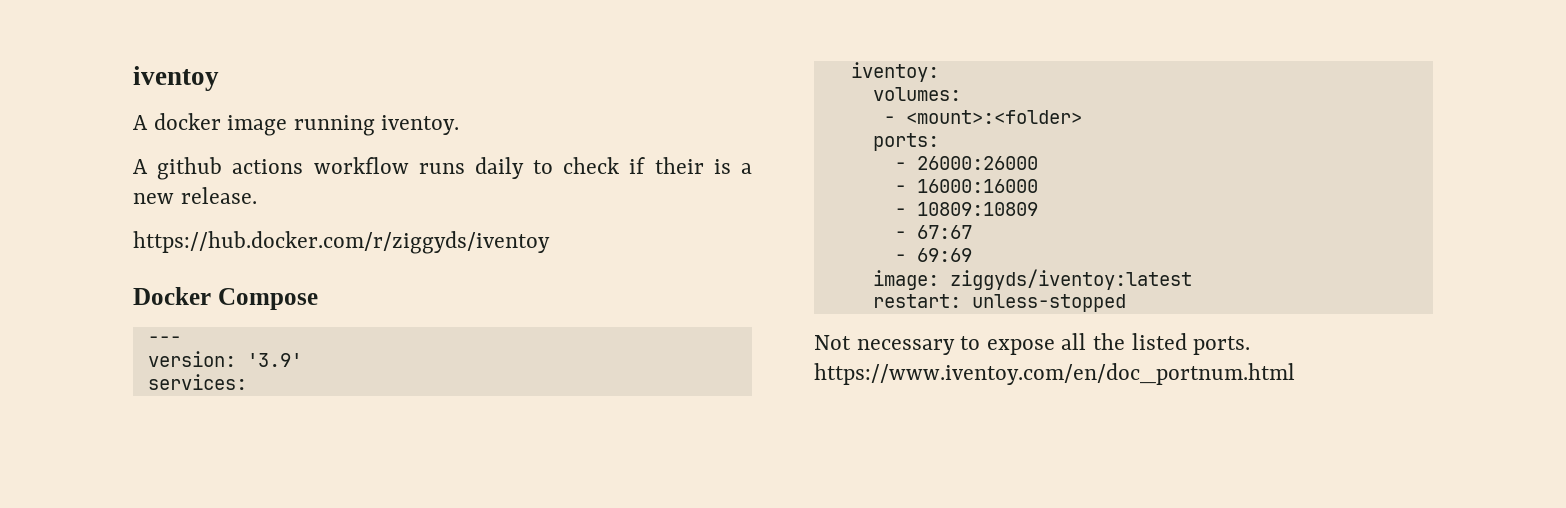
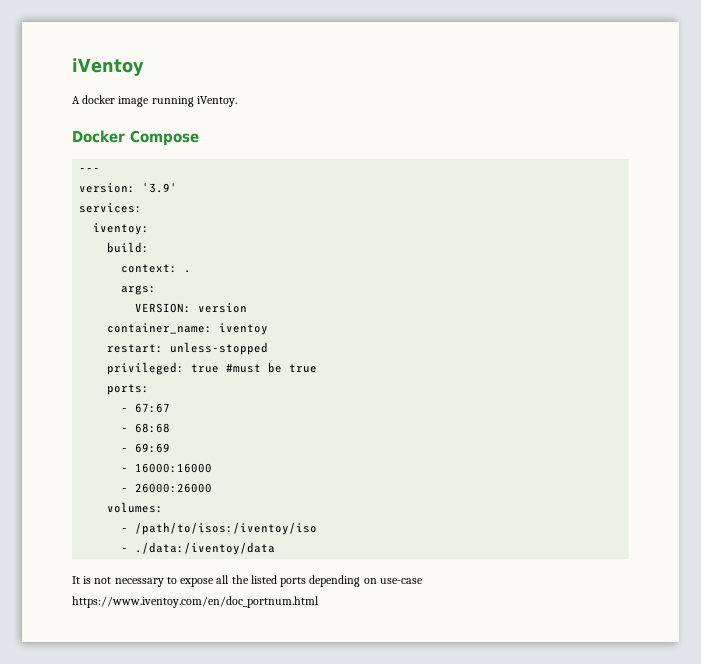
- iventoy
+ iVentoy
- A docker image running iventoy.
- A github actions workflow runs daily to check if their is a new release.
- https://hub.docker.com/r/ziggyds/iventoy
+ A docker image running iVentoy.
- volumes:
- - <mount>:<folder>
+ build:
+ context: .
+ args:
+ VERSION: version
+ container_name: iventoy
+ restart: unless-stopped
+ privileged: true #must be true
  ports:
- - 26000:26000
+ - 67:67
+ - 68:68
+ - 69:69
- - 10809:10809
- - 67:67
- - 69:69
- image: ziggyds/iventoy:latest
- restart: unless-stopped
- Not necessary to expose all the listed ports. https://www.iventoy.com/en/doc_portnum.html
+ - 26000:26000
+ volumes:
+ - /path/to/isos:/iventoy/iso
+ - ./data:/iventoy/data
+ It is not necessary to expose all the listed ports depending on use-case https://www.iventoy.com/en/doc_portnum.html

